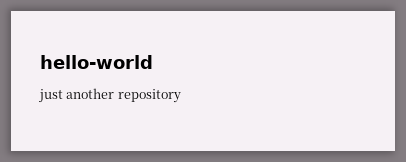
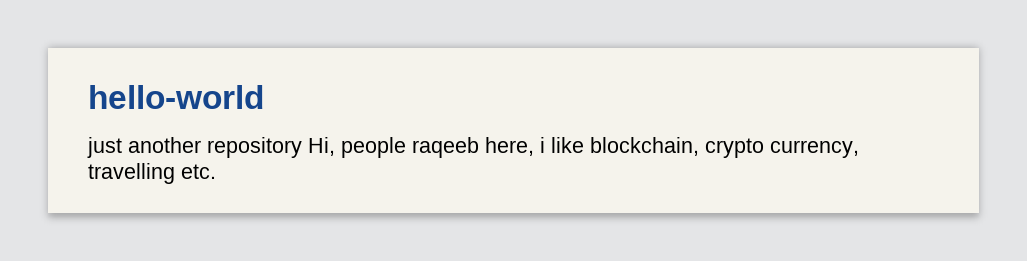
- just another repository
+ just another repository Hi, people raqeeb here, i like blockchain, crypto currency, travelling etc.

